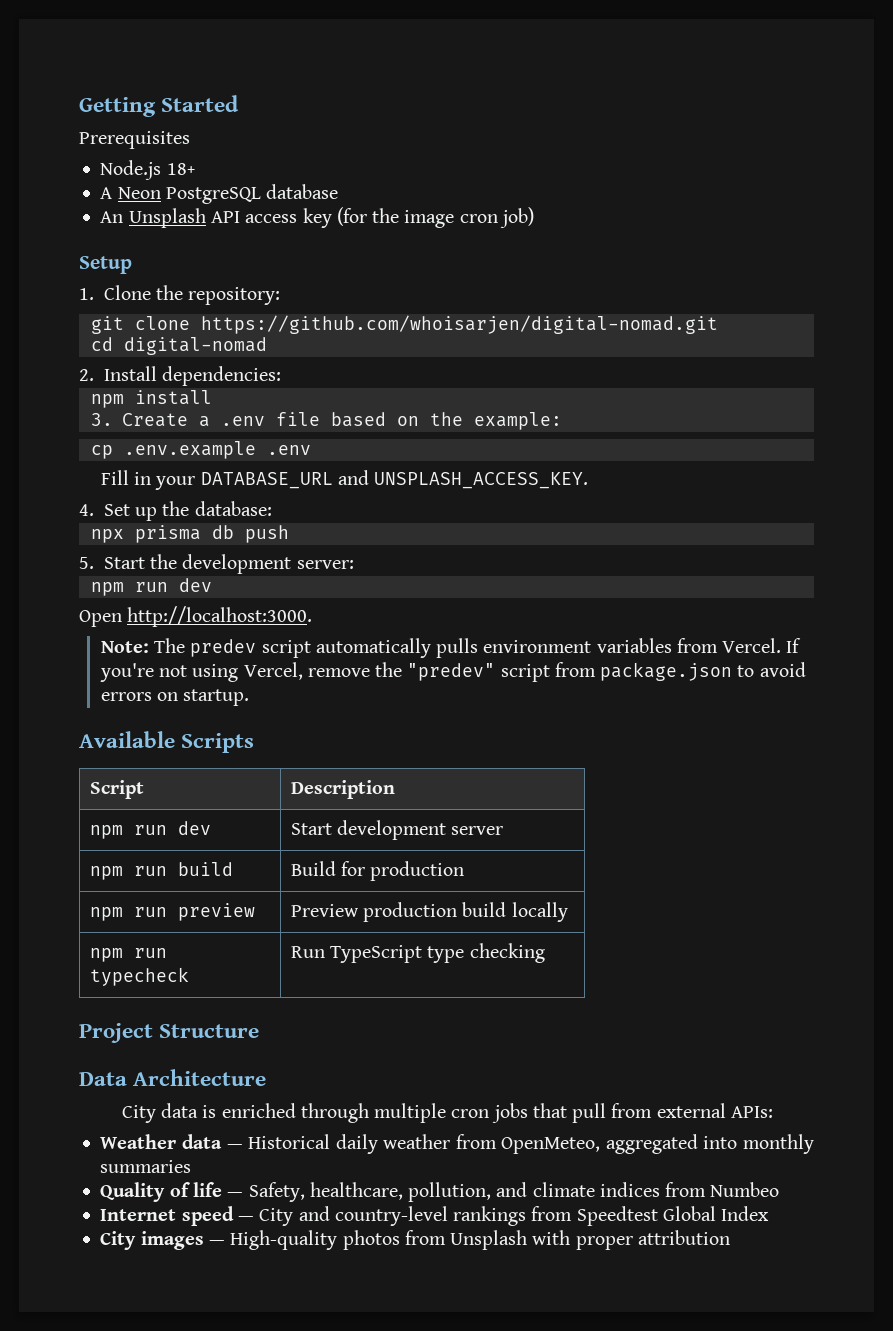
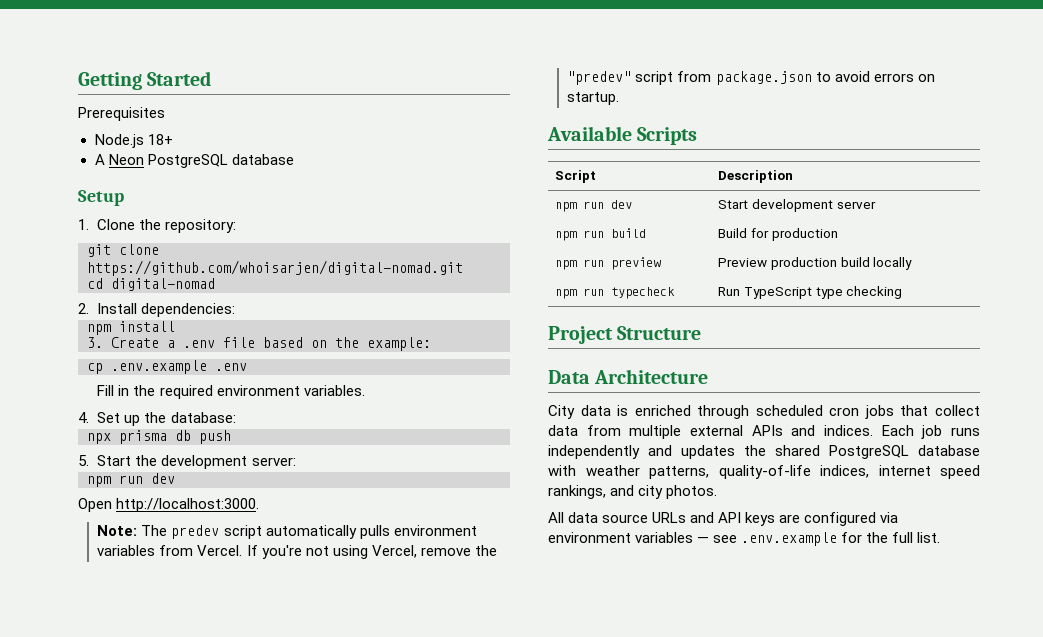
- An Unsplash API access key (for the image cron job)
- Fill in your DATABASE_URL and UNSPLASH_ACCESS_KEY.
+ Fill in the required environment variables.
- City data is enriched through multiple cron jobs that pull from external APIs:
- Weather data — Historical daily weather from OpenMeteo, aggregated into monthly summaries
- Quality of life — Safety, healthcare, pollution, and climate indices from Numbeo
- Internet speed — City and country-level rankings from Speedtest Global Index
- City images — High-quality photos from Unsplash with proper attribution
+ City data is enriched through scheduled cron jobs that collect data from multiple external APIs and indices. Each job runs independently and updates the shared PostgreSQL database with weather patterns, quality-of-life indices, internet speed rankings, and city photos.
+ All data source URLs and API keys are configured via environment variables — see .env.example for the full list.

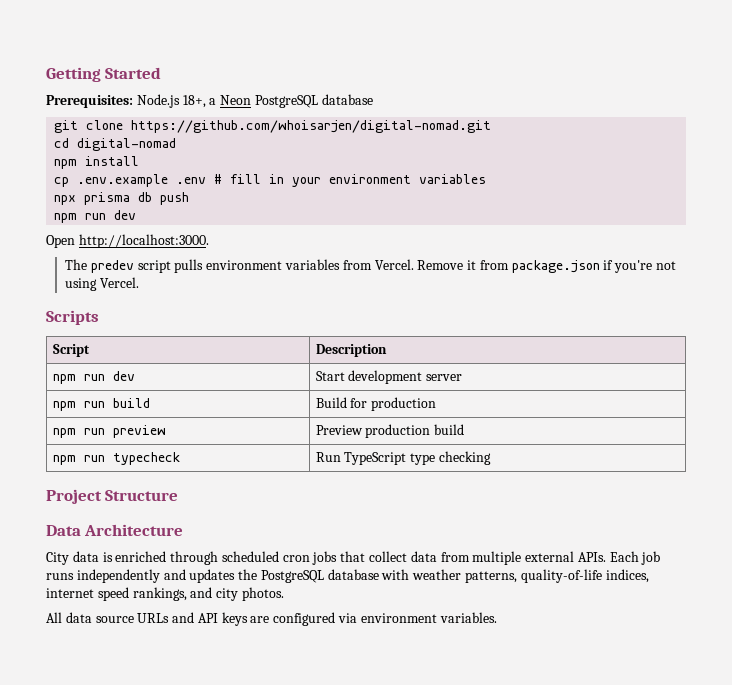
- Prerequisites
- Node.js 18+
- A Neon PostgreSQL database
+ Prerequisites: Node.js 18+, a Neon PostgreSQL database
- Setup
- 1. Clone the repository:
- 2. Install dependencies:
- 3. Create a .env file based on the example:
- cp .env.example .env
- Fill in the required environment variables.
- 4. Set up the database:
+ cp .env.example .env # fill in your environment variables
- 5. Start the development server:
- Note: The predev script automatically pulls environment variables from Vercel.
+ The predev script pulls environment variables from Vercel.
- If you're not using Vercel, remove the "predev" script from package.json to avoid errors on startup.
- Available Scripts
+ Remove it from package.json if you're not using Vercel.
+ Scripts
- npm run preview | Preview production build locally
+ npm run preview | Preview production build
- City data is enriched through scheduled cron jobs that collect data from multiple external APIs and indices.
+ City data is enriched through scheduled cron jobs that collect data from multiple external APIs.
- Each job runs independently and updates the shared PostgreSQL database with weather patterns, quality-of-life indices, internet speed rankings, and city photos.
+ Each job runs independently and updates the PostgreSQL database with weather patterns, quality-of-life indices, internet speed rankings, and city photos.
- All data source URLs and API keys are configured via environment variables — see .env.example for the full list.
+ All data source URLs and API keys are configured via environment variables.

